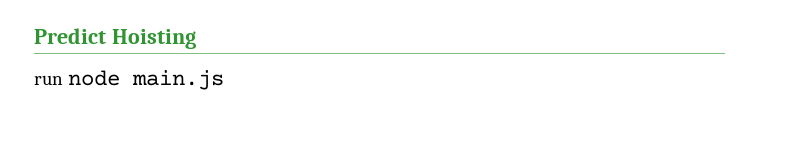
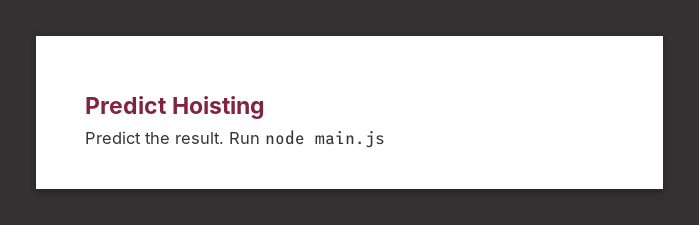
- run node main.js
+ Predict the result. Run node main.js

